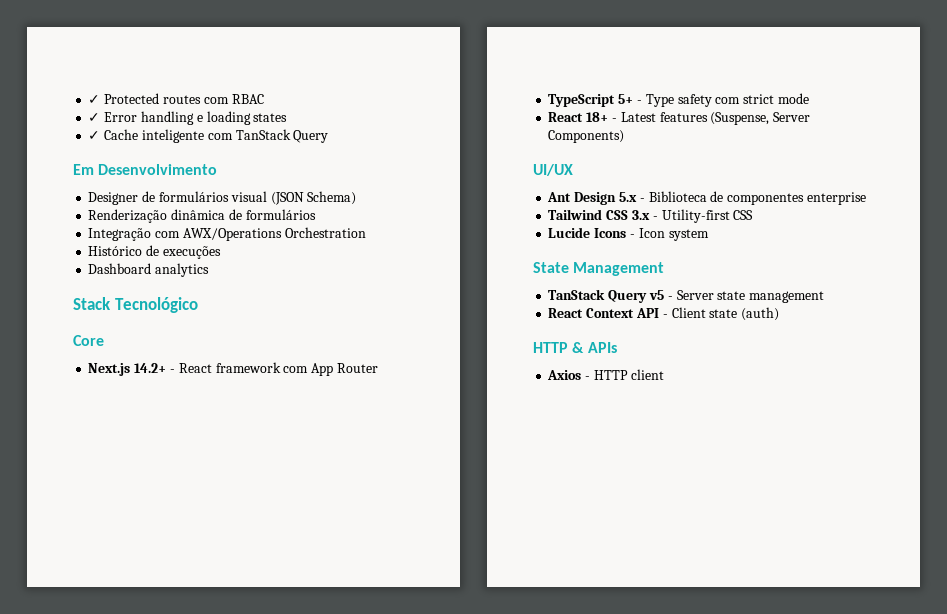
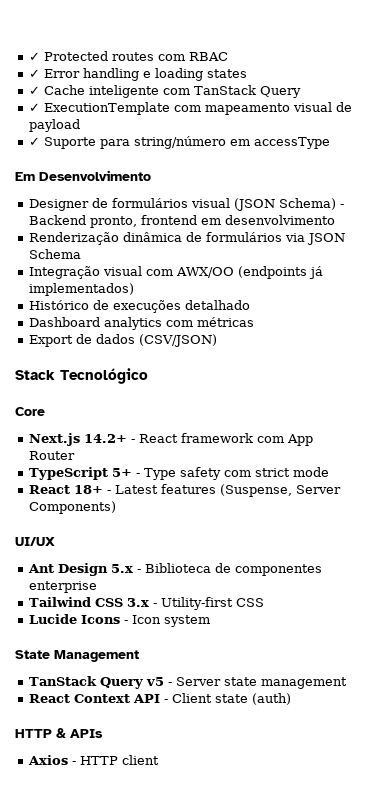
+ ✓ ExecutionTemplate com mapeamento visual de payload
+ ✓ Suporte para string/número em accessType
- Designer de formulários visual (JSON Schema)
- Renderização dinâmica de formulários
- Integração com AWX/Operations Orchestration
+ Designer de formulários visual (JSON Schema) - Backend pronto, frontend em desenvolvimento
+ Renderização dinâmica de formulários via JSON Schema
+ Integração visual com AWX/OO (endpoints já implementados)
- Histórico de execuções
+ Histórico de execuções detalhado
- Dashboard analytics
+ Dashboard analytics com métricas
+ Export de dados (CSV/JSON)

